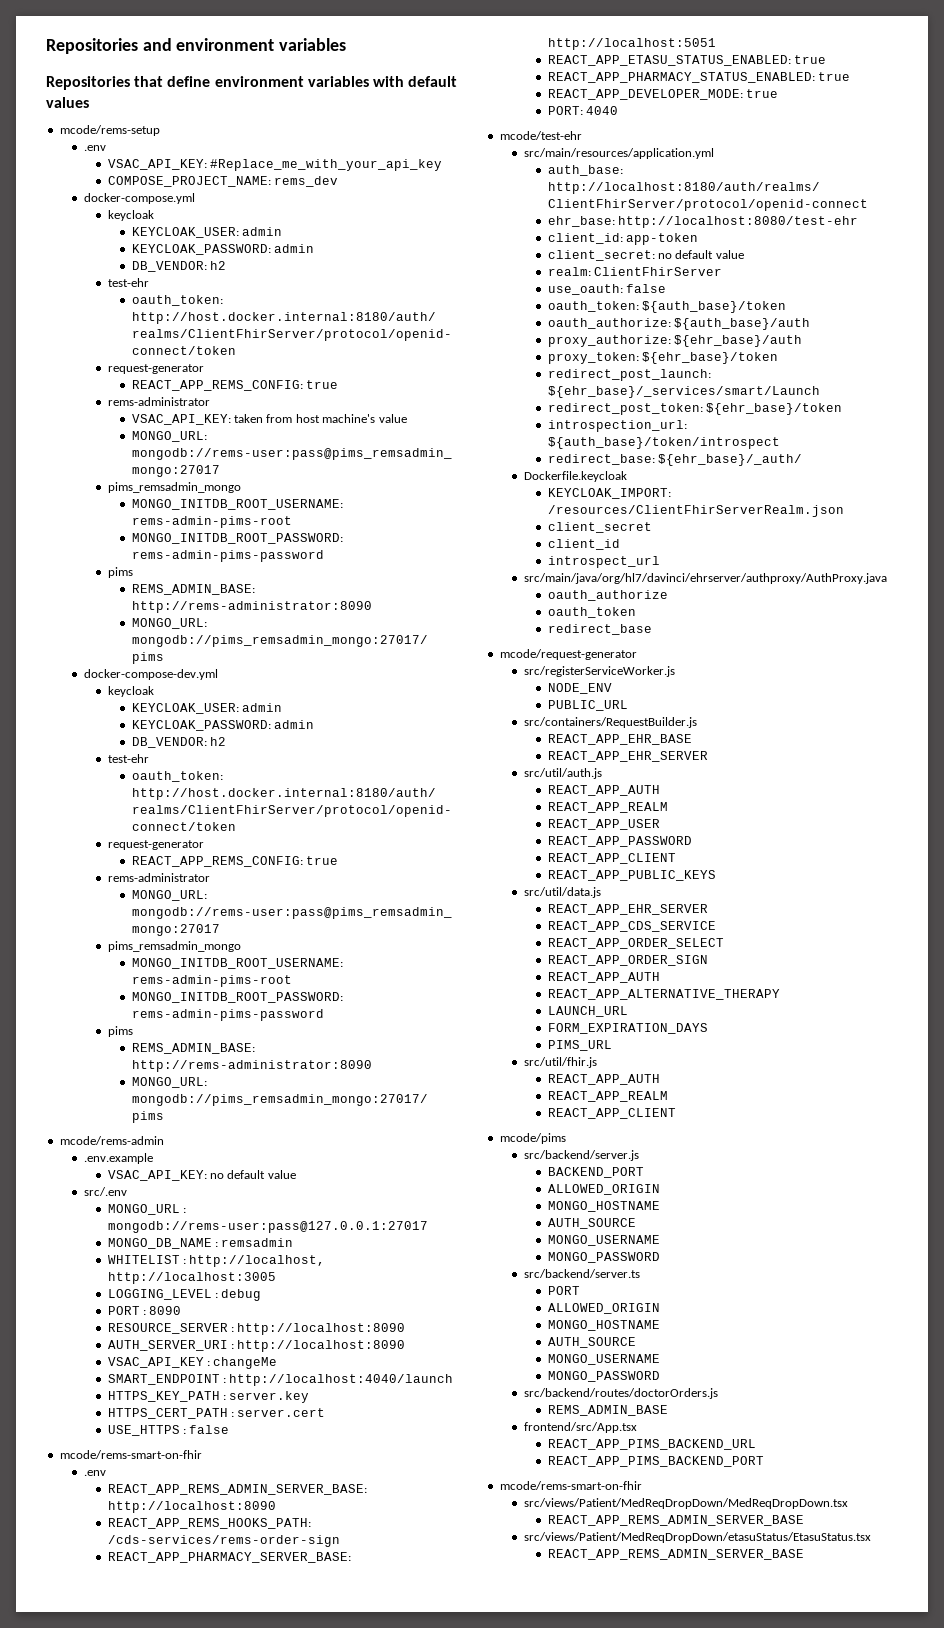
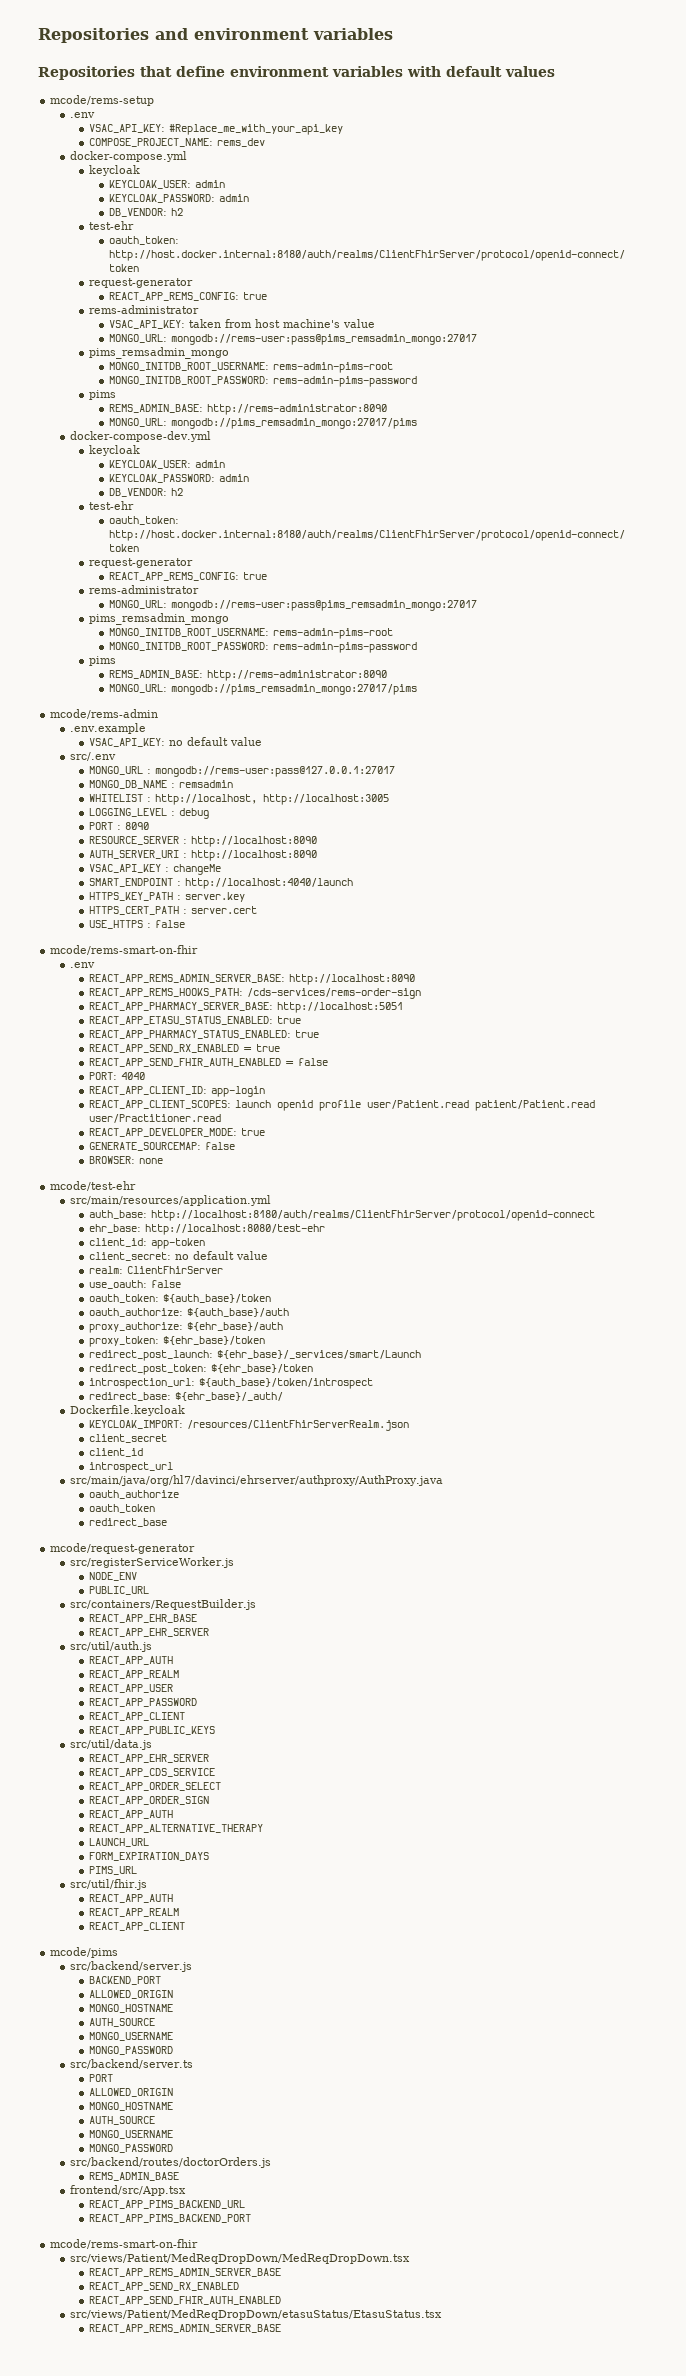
+ REACT_APP_SEND_RX_ENABLED = true
+ REACT_APP_SEND_FHIR_AUTH_ENABLED = false
+ PORT: 4040
+ REACT_APP_CLIENT_ID: app-login
+ REACT_APP_CLIENT_SCOPES: launch openid profile user/Patient.read patient/Patient.read user/Practitioner.read
  REACT_APP_DEVELOPER_MODE: true
- PORT: 4040
+ GENERATE_SOURCEMAP: false
+ BROWSER: none
  src/views/Patient/MedReqDropDown/MedReqDropDown.tsx
  REACT_APP_REMS_ADMIN_SERVER_BASE
+ REACT_APP_SEND_RX_ENABLED
+ REACT_APP_SEND_FHIR_AUTH_ENABLED

